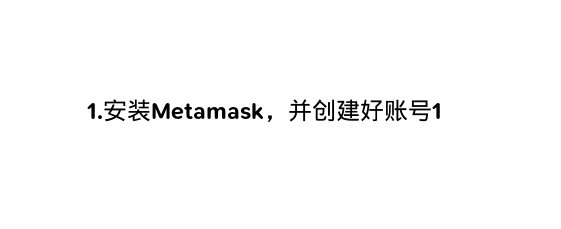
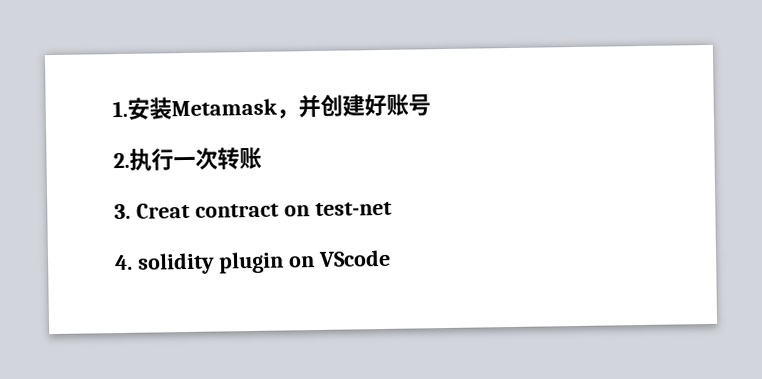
- 1.安装Metamask，并创建好账号1
+ 1.安装Metamask，并创建好账号
+ 2.执行一次转账
+ 3. Creat contract on test-net
+ 4. solidity plugin on VScode

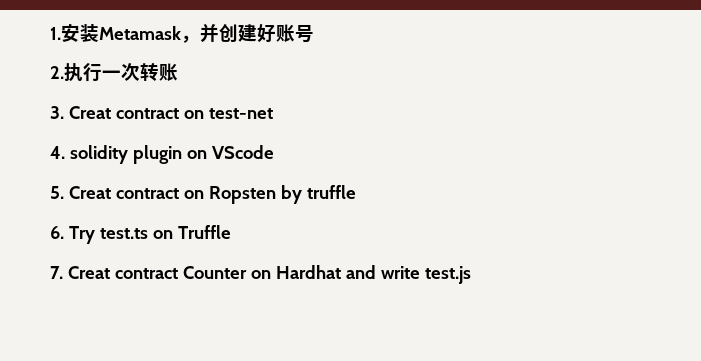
+ 5. Creat contract on Ropsten by truffle
+ 6. Try test.ts on Truffle
+ 7. Creat contract Counter on Hardhat and write test.js

